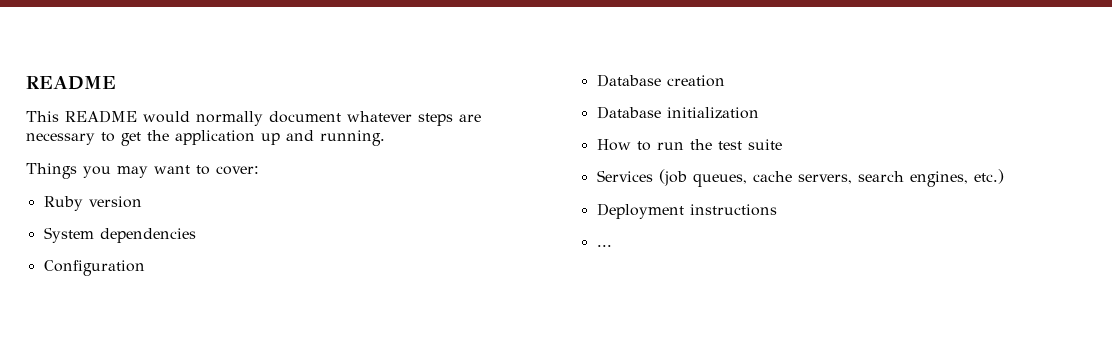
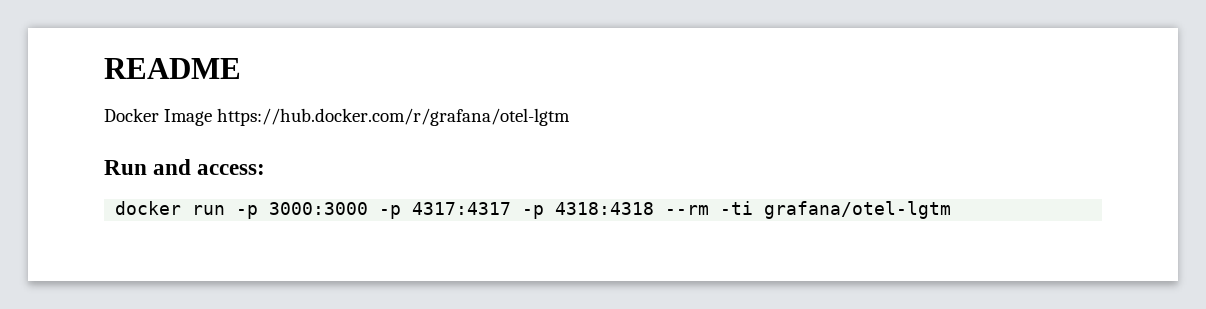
- This README would normally document whatever steps are necessary to get the application up and running.
- Things you may want to cover:
- Ruby version
- System dependencies
- Configuration
- Database creation
- Database initialization
- How to run the test suite
- Services (job queues, cache servers, search engines, etc.)
- Deployment instructions
- ...
+ Docker Image https://hub.docker.com/r/grafana/otel-lgtm
+ Run and access:
+ docker run -p 3000:3000 -p 4317:4317 -p 4318:4318 --rm -ti grafana/otel-lgtm

